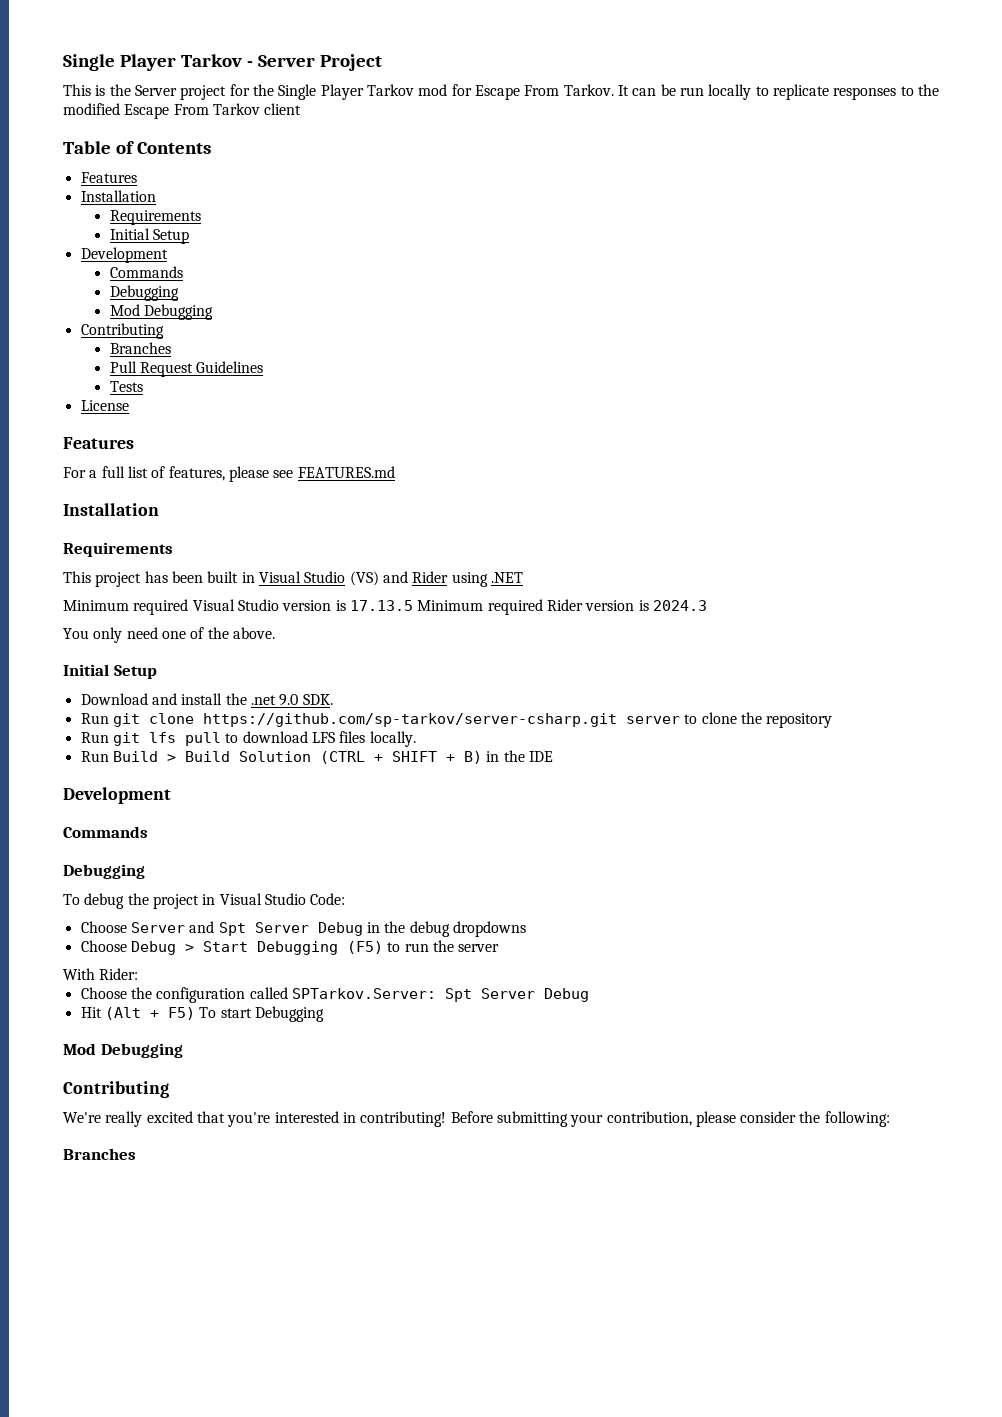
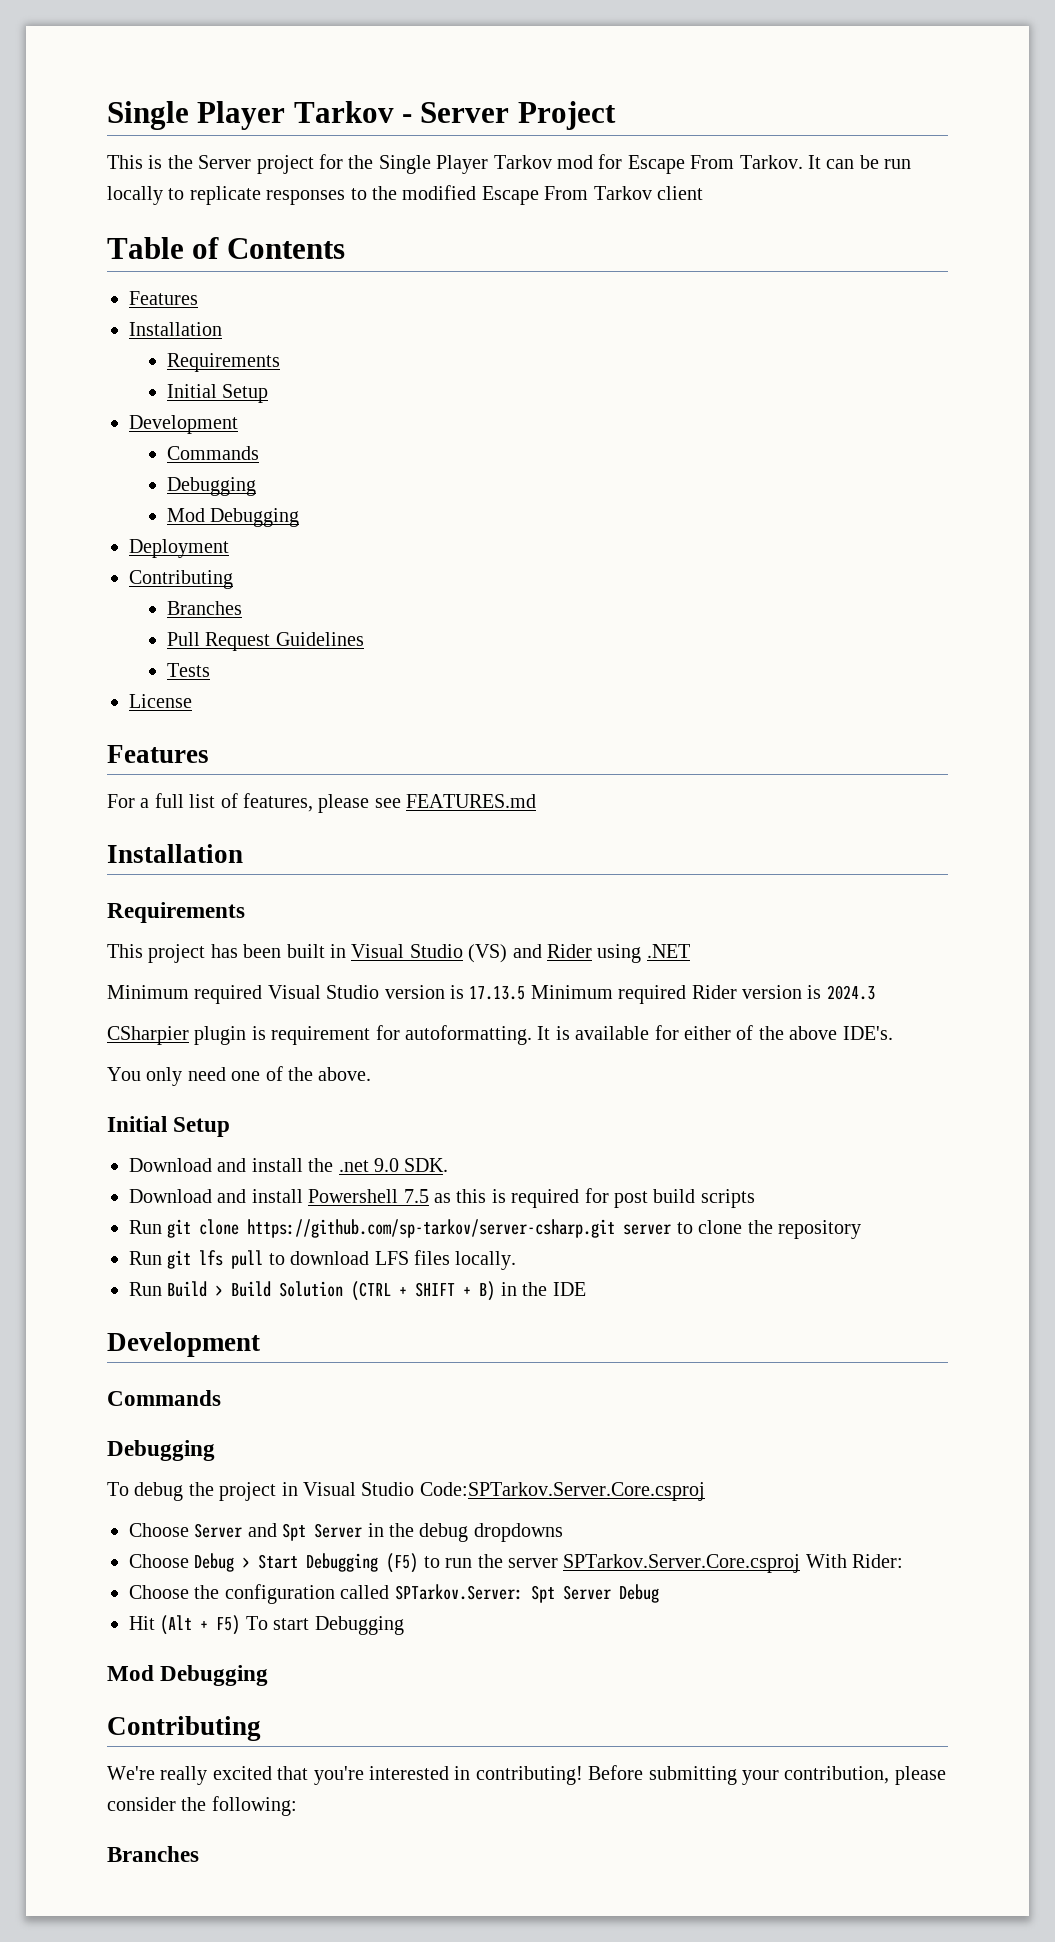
+ Deployment
+ CSharpier plugin is requirement for autoformatting. It is available for either of the above IDE's.
+ Download and install Powershell 7.5 as this is required for post build scripts
- To debug the project in Visual Studio Code:
+ To debug the project in Visual Studio Code:SPTarkov.Server.Core.csproj
- Choose Server and Spt Server Debug in the debug dropdowns
+ Choose Server and Spt Server in the debug dropdowns
- Choose Debug > Start Debugging (F5) to run the server
- With Rider:
+ Choose Debug > Start Debugging (F5) to run the server SPTarkov.Server.Core.csproj With Rider:

